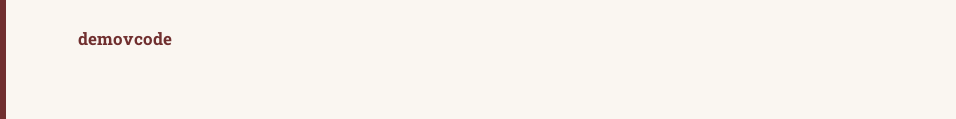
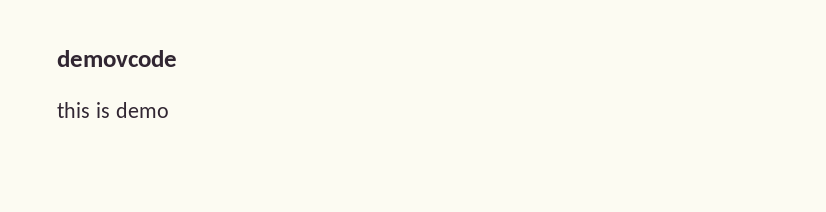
+ this is demo

